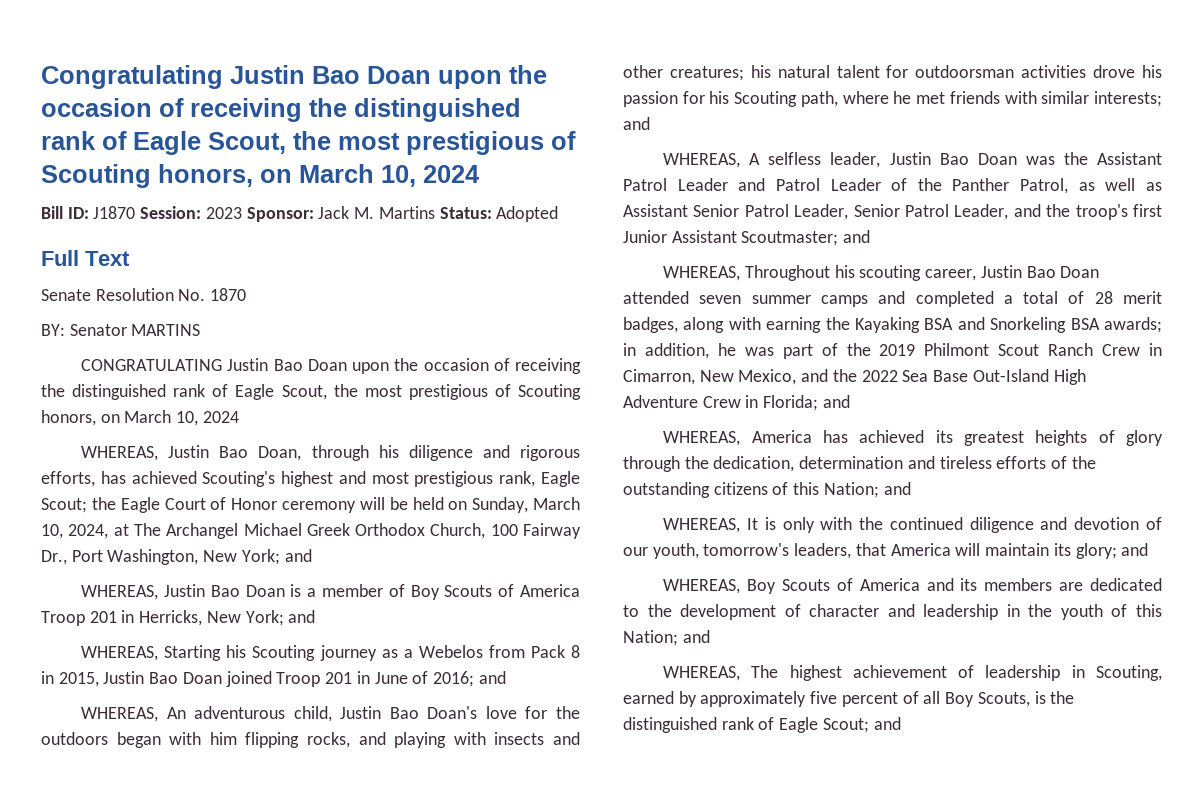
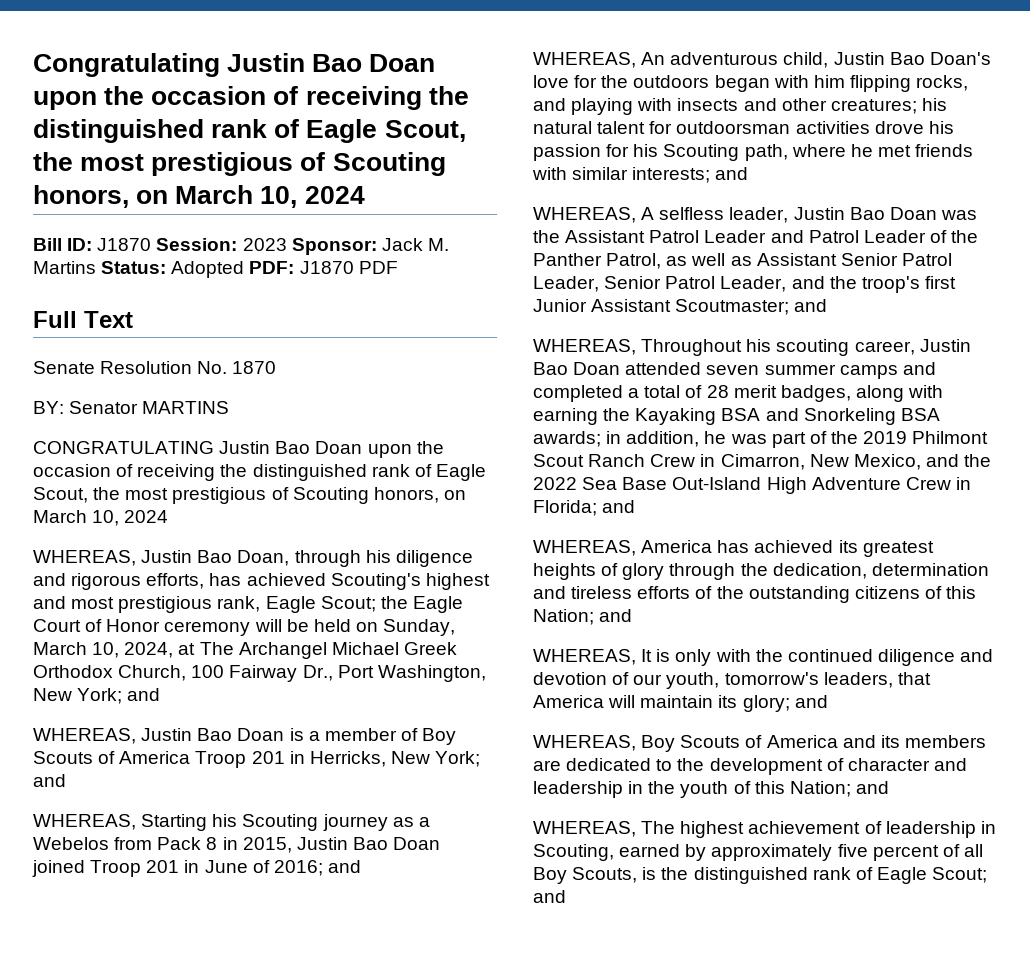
- Bill ID: J1870 Session: 2023 Sponsor: Jack M. Martins Status: Adopted
+ Bill ID: J1870 Session: 2023 Sponsor: Jack M. Martins Status: Adopted PDF: J1870 PDF

